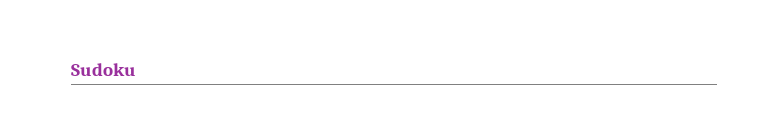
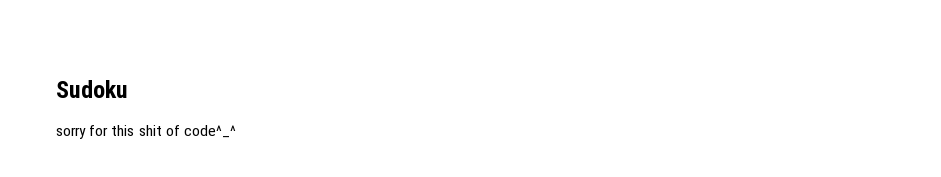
+ sorry for this shit of code^_^

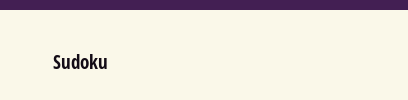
- sorry for this shit of code^_^

